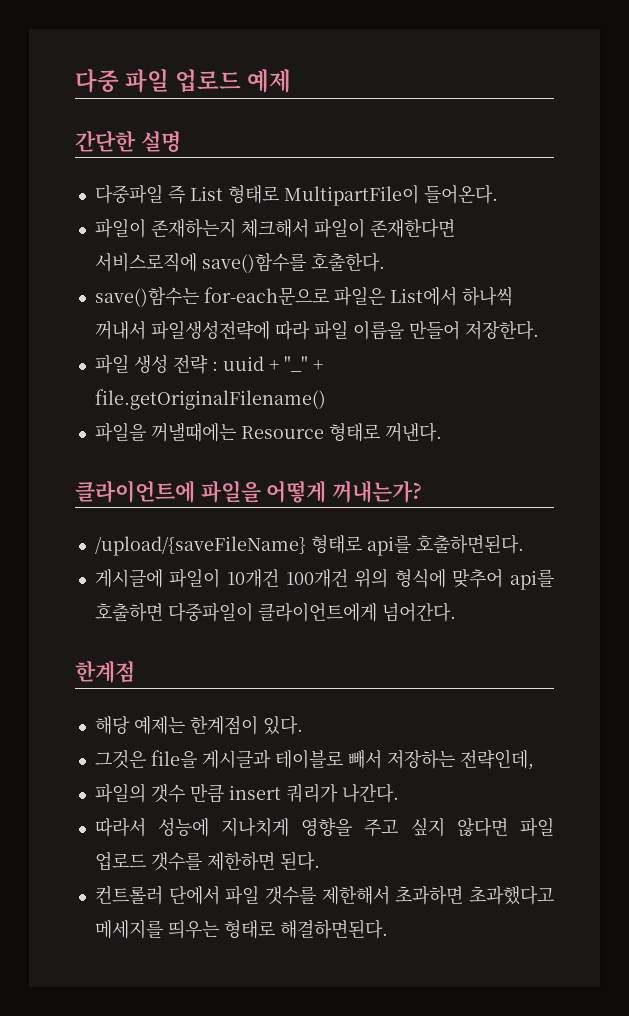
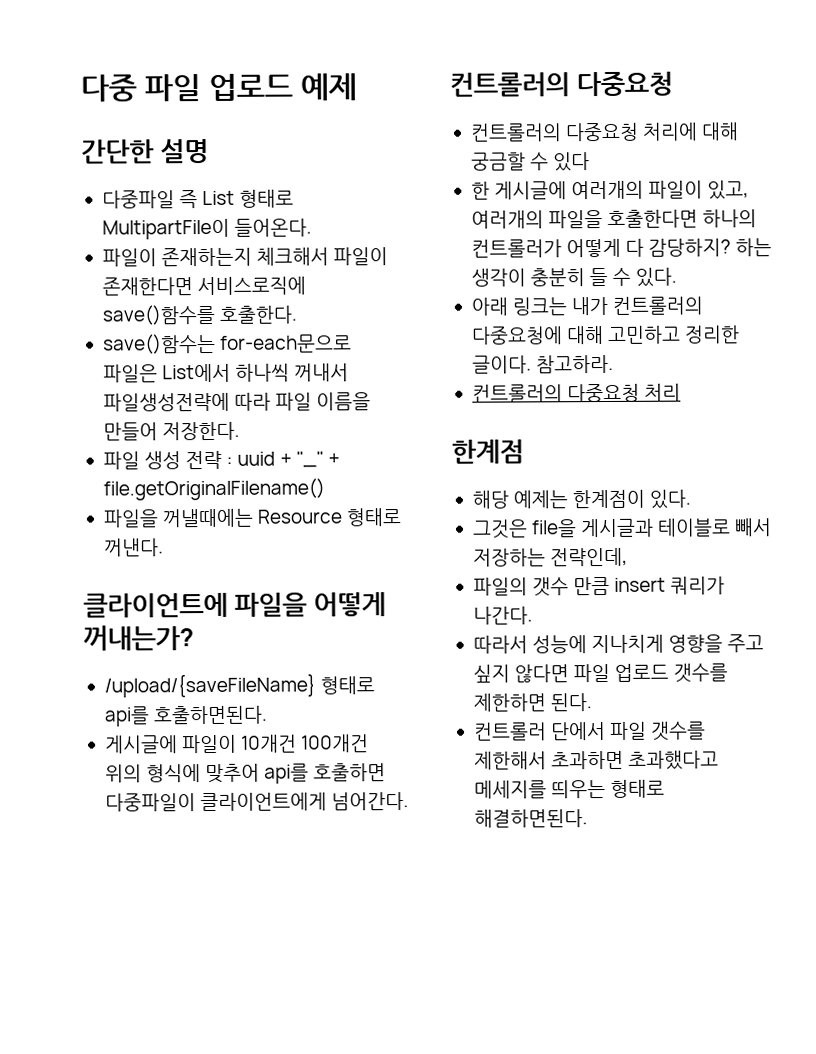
  게시글에 파일이 10개건 100개건 위의 형식에 맞추어 api를 호출하면 다중파일이 클라이언트에게 넘어간다.
+ 컨트롤러의 다중요청
+ 컨트롤러의 다중요청 처리에 대해 궁금할 수 있다
+ 한 게시글에 여러개의 파일이 있고, 여러개의 파일을 호출한다면 하나의 컨트롤러가 어떻게 다 감당하지? 하는 생각이 충분히 들 수 있다.
+ 아래 링크는 내가 컨트롤러의 다중요청에 대해 고민하고 정리한 글이다. 참고하라.
+ 컨트롤러의 다중요청 처리

